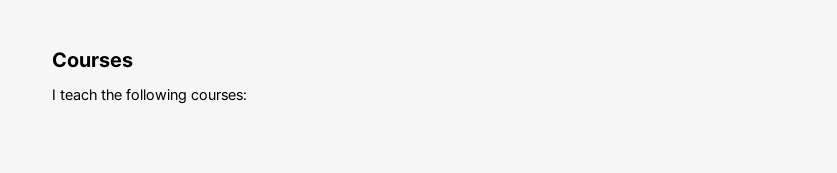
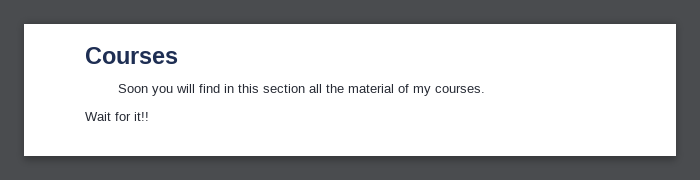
- I teach the following courses:
+ Soon you will find in this section all the material of my courses.
+ Wait for it!!

